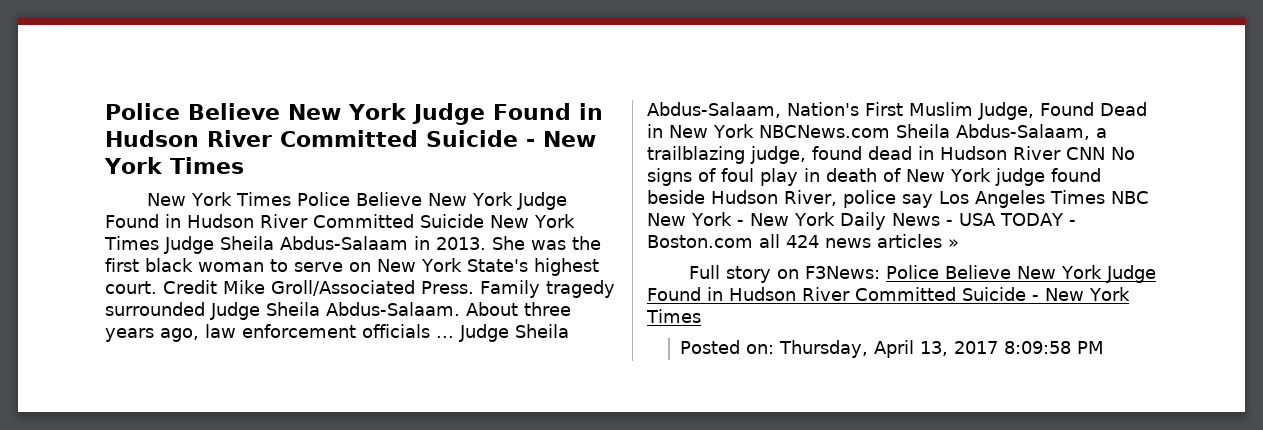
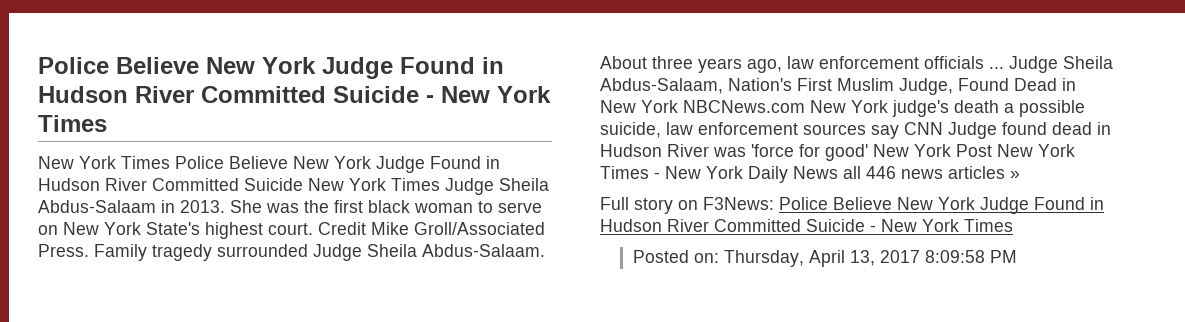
- Judge Sheila Abdus-Salaam, Nation's First Muslim Judge, Found Dead in New York NBCNews.com Sheila Abdus-Salaam, a trailblazing judge, found dead in Hudson River CNN No signs of foul play in death of New York judge found beside Hudson River, police say Los Angeles Times NBC New York - New York Daily News - USA TODAY - Boston.com all 424 news articles »
+ Judge Sheila Abdus-Salaam, Nation's First Muslim Judge, Found Dead in New York NBCNews.com New York judge's death a possible suicide, law enforcement sources say CNN Judge found dead in Hudson River was 'force for good' New York Post New York Times - New York Daily News all 446 news articles »

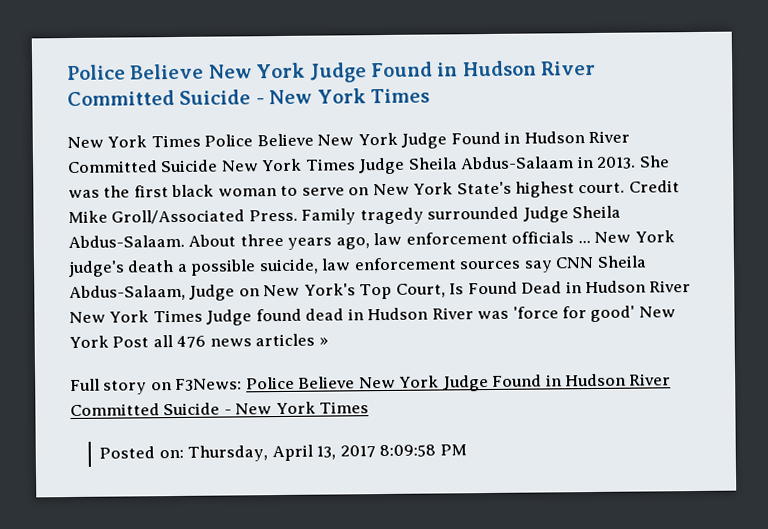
- Judge Sheila Abdus-Salaam, Nation's First Muslim Judge, Found Dead in New York NBCNews.com New York judge's death a possible suicide, law enforcement sources say CNN Judge found dead in Hudson River was 'force for good' New York Post New York Times - New York Daily News all 446 news articles »
+ New York judge's death a possible suicide, law enforcement sources say CNN Sheila Abdus-Salaam, Judge on New York's Top Court, Is Found Dead in Hudson River New York Times Judge found dead in Hudson River was 'force for good' New York Post all 476 news articles »

